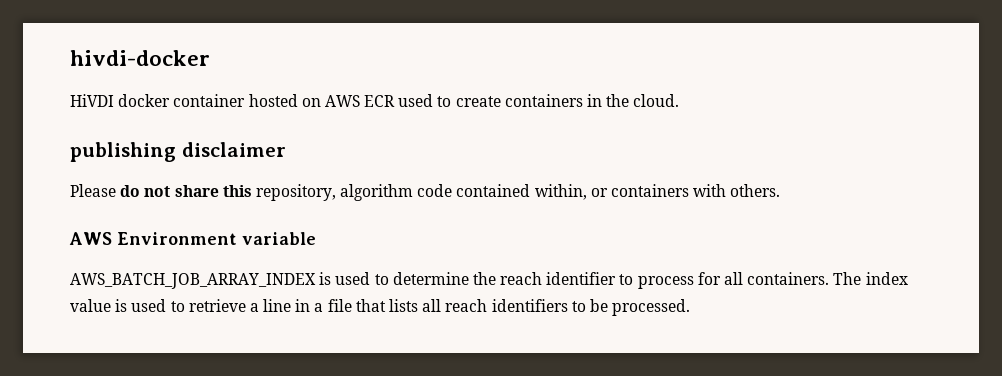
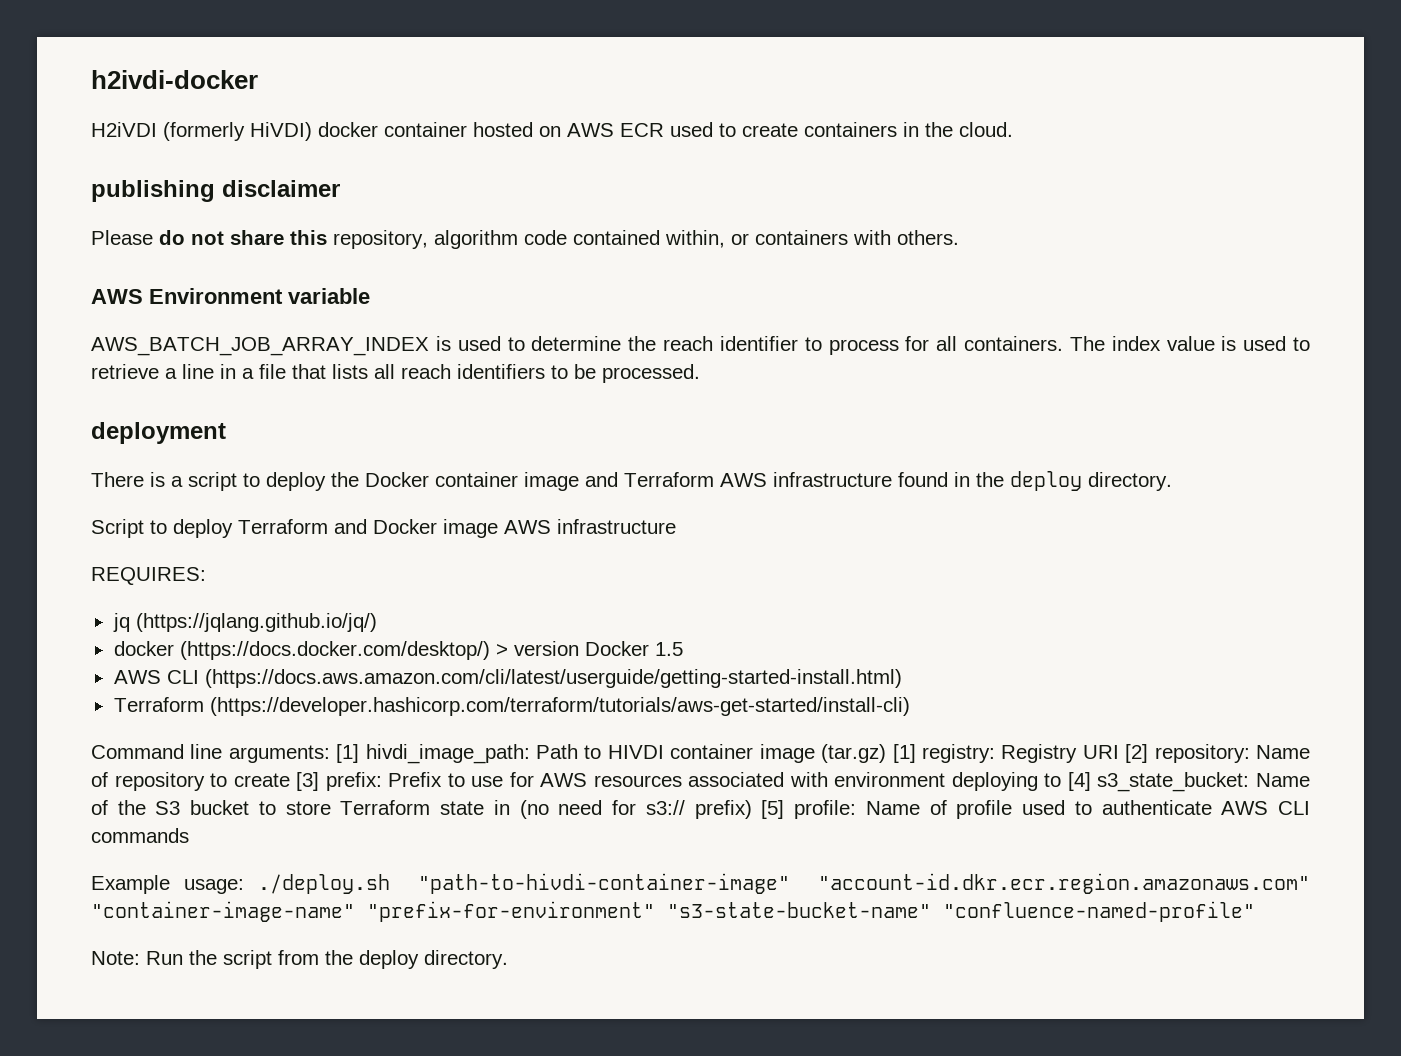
- hivdi-docker
- HiVDI docker container hosted on AWS ECR used to create containers in the cloud.
+ h2ivdi-docker
+ H2iVDI (formerly HiVDI) docker container hosted on AWS ECR used to create containers in the cloud.
+ deployment
+ There is a script to deploy the Docker container image and Terraform AWS infrastructure found in the deploy directory.
+ Script to deploy Terraform and Docker image AWS infrastructure
+ REQUIRES:
+ jq (https://jqlang.github.io/jq/)
+ docker (https://docs.docker.com/desktop/) > version Docker 1.5
+ AWS CLI (https://docs.aws.amazon.com/cli/latest/userguide/getting-started-install.html)
+ Terraform (https://developer.hashicorp.com/terraform/tutorials/aws-get-started/install-cli)
+ Command line arguments: [1] hivdi_image_path: Path to HIVDI container image (tar.gz) [1] registry: Registry URI [2] repository: Name of repository to create [3] prefix: Prefix to use for AWS resources associated with environment deploying to [4] s3_state_bucket: Name of the S3 bucket to store Terraform state in (no need for s3:// prefix) [5] profile: Name of profile used to authenticate AWS CLI commands
+ Example usage: ./deploy.sh "path-to-hivdi-container-image" "account-id.dkr.ecr.region.amazonaws.com" "container-image-name" "prefix-for-environment" "s3-state-bucket-name" "confluence-named-profile"
+ Note: Run the script from the deploy directory.

